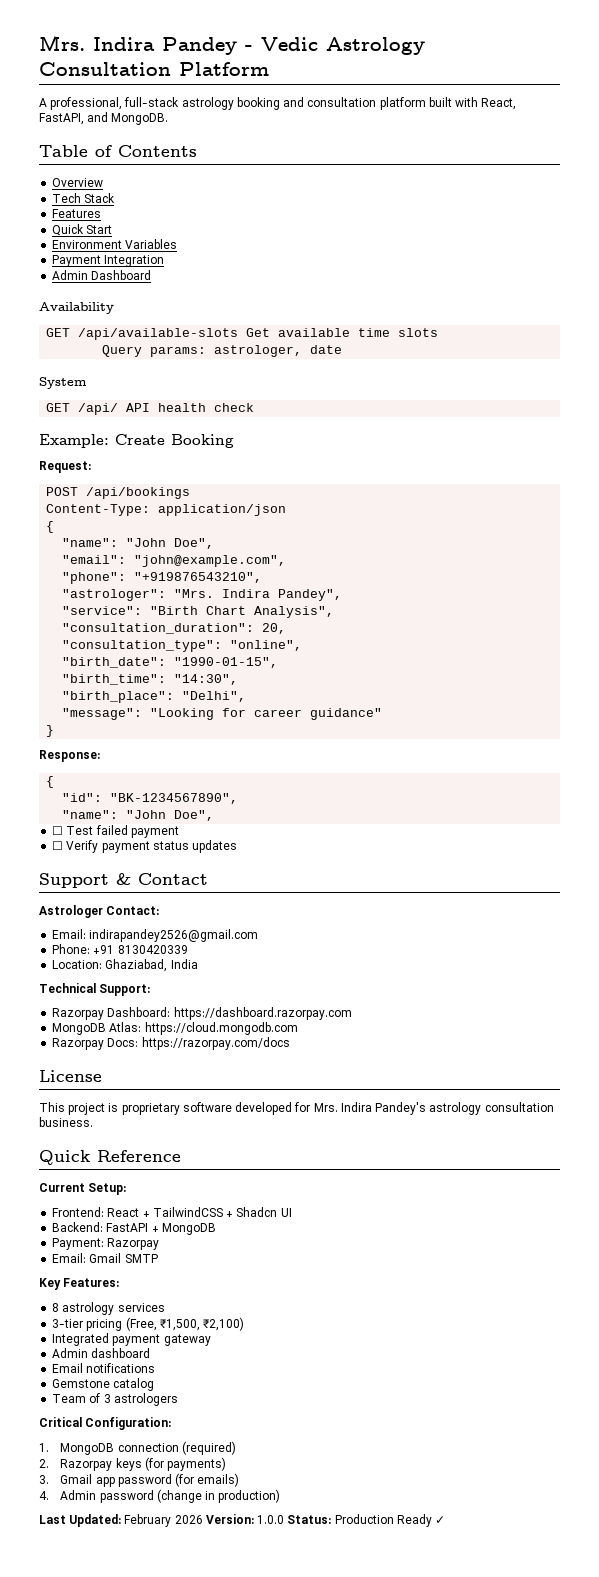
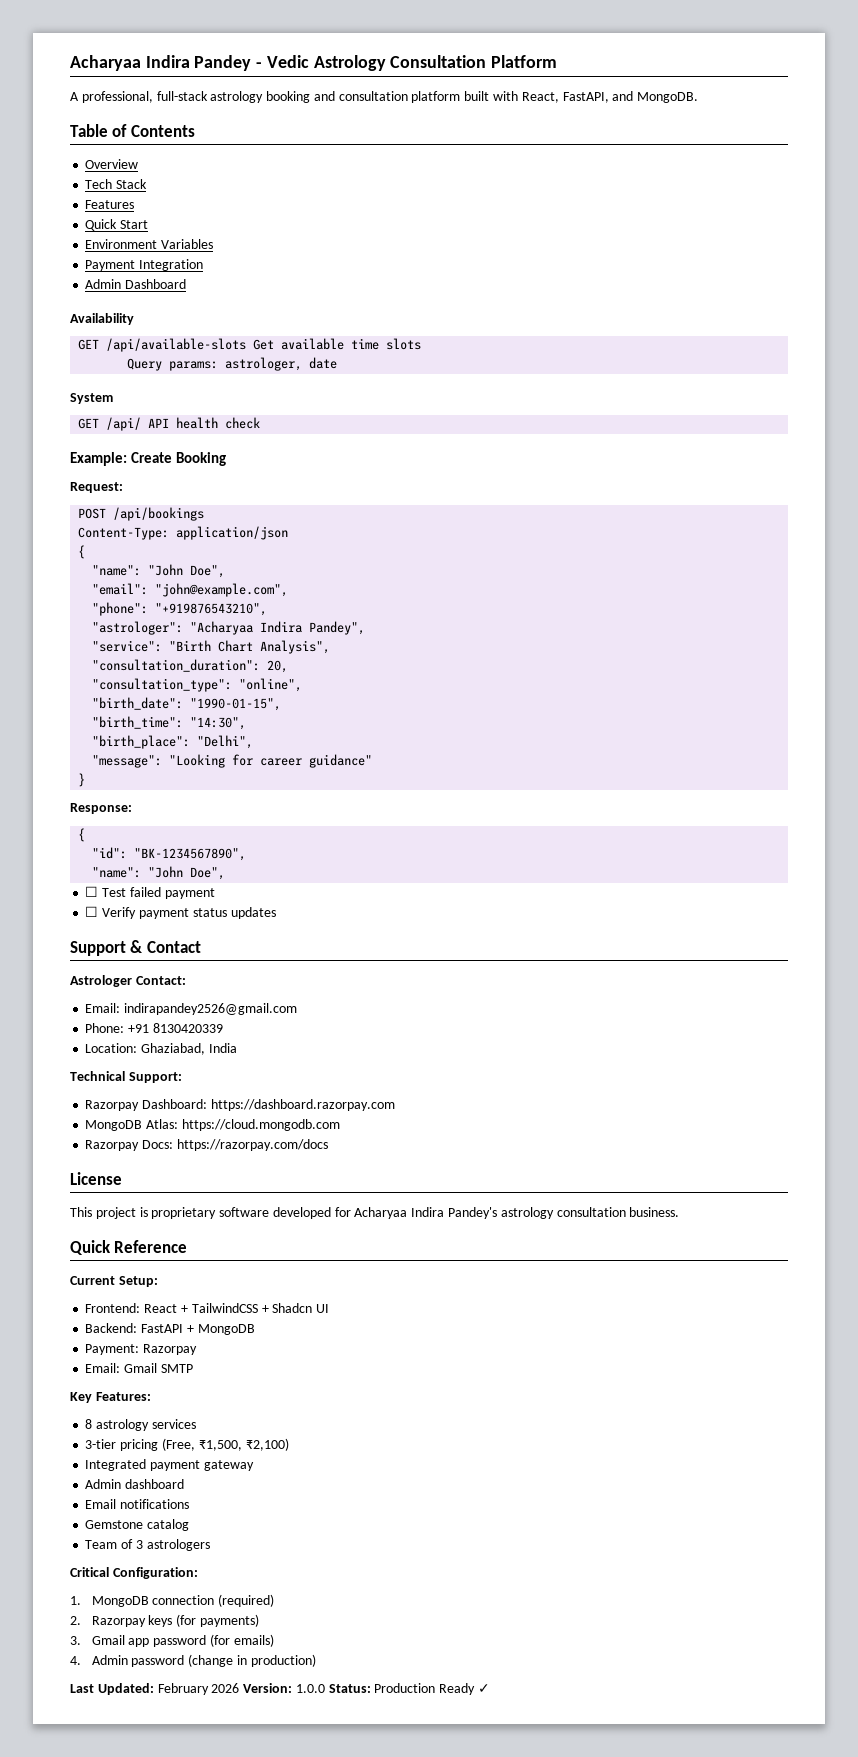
- Mrs. Indira Pandey - Vedic Astrology Consultation Platform
+ Acharyaa Indira Pandey - Vedic Astrology Consultation Platform
- "astrologer": "Mrs. Indira Pandey",
+ "astrologer": "Acharyaa Indira Pandey",
- This project is proprietary software developed for Mrs. Indira Pandey's astrology consultation business.
+ This project is proprietary software developed for Acharyaa Indira Pandey's astrology consultation business.

